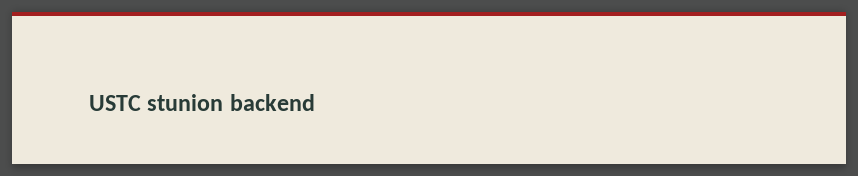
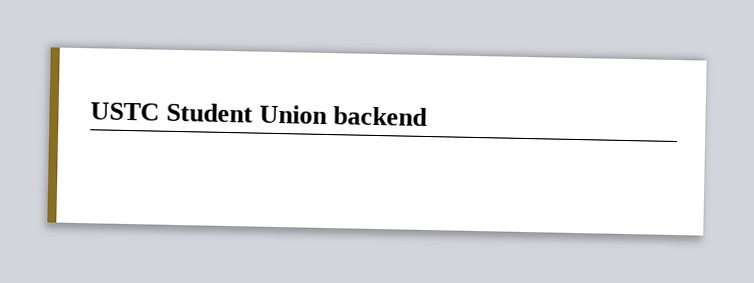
- USTC stunion backend
+ USTC Student Union backend

